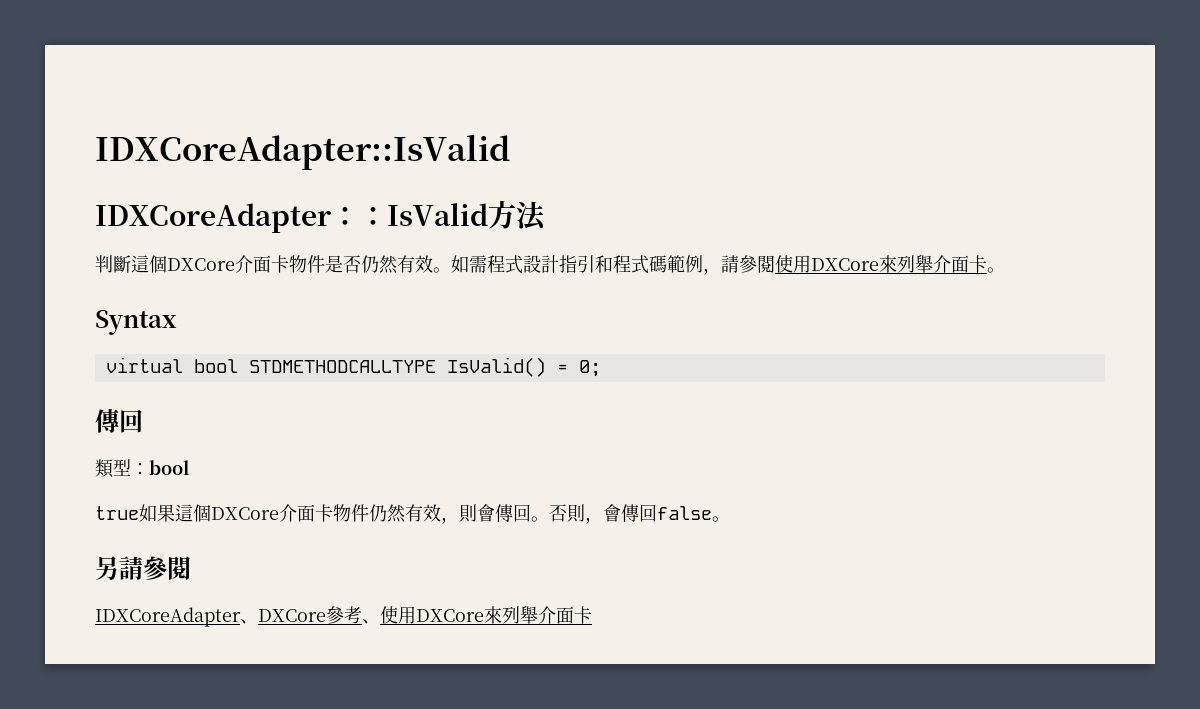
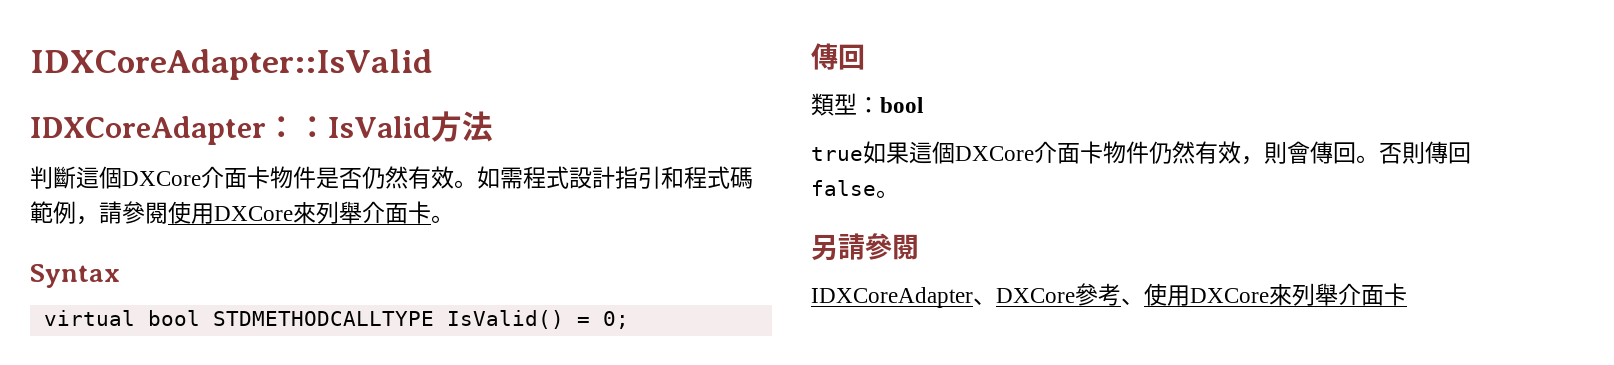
- 否則，會傳回false。
+ 否則傳回false。

